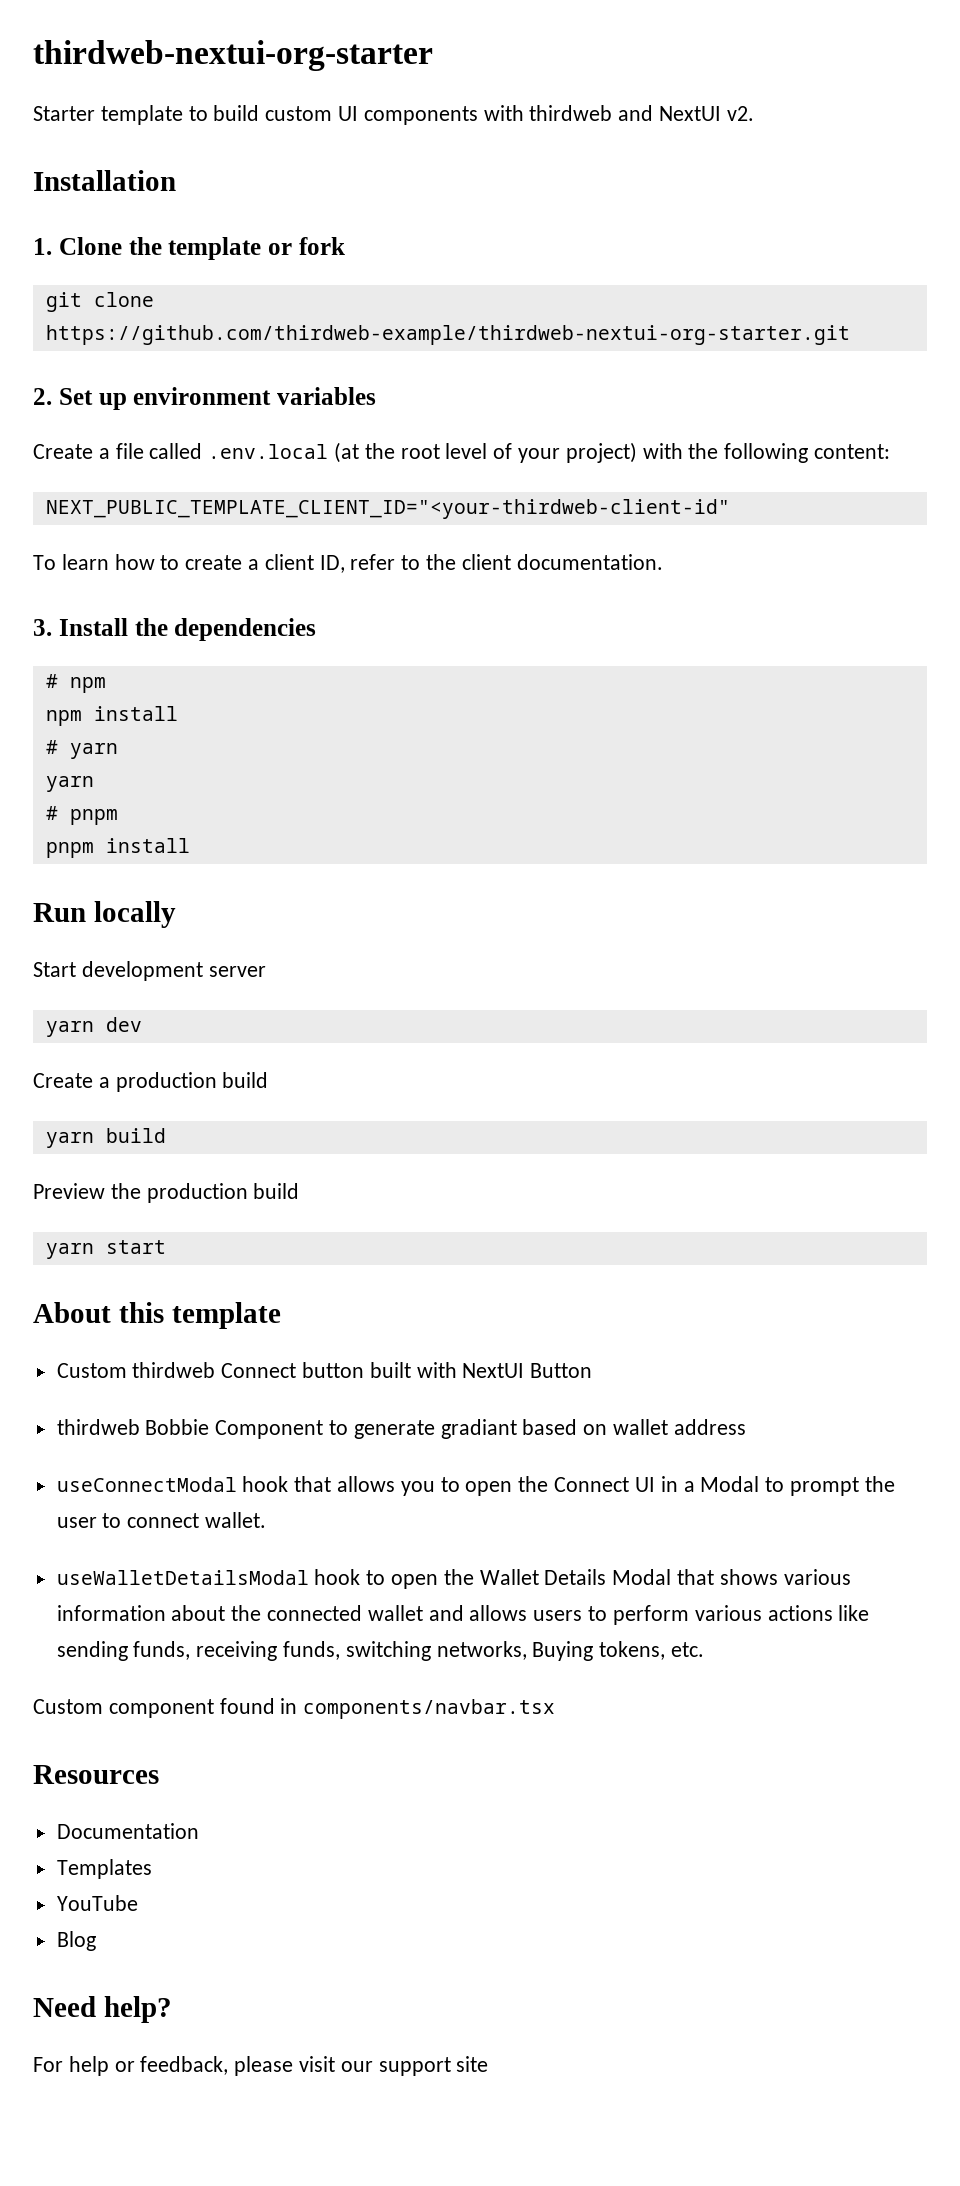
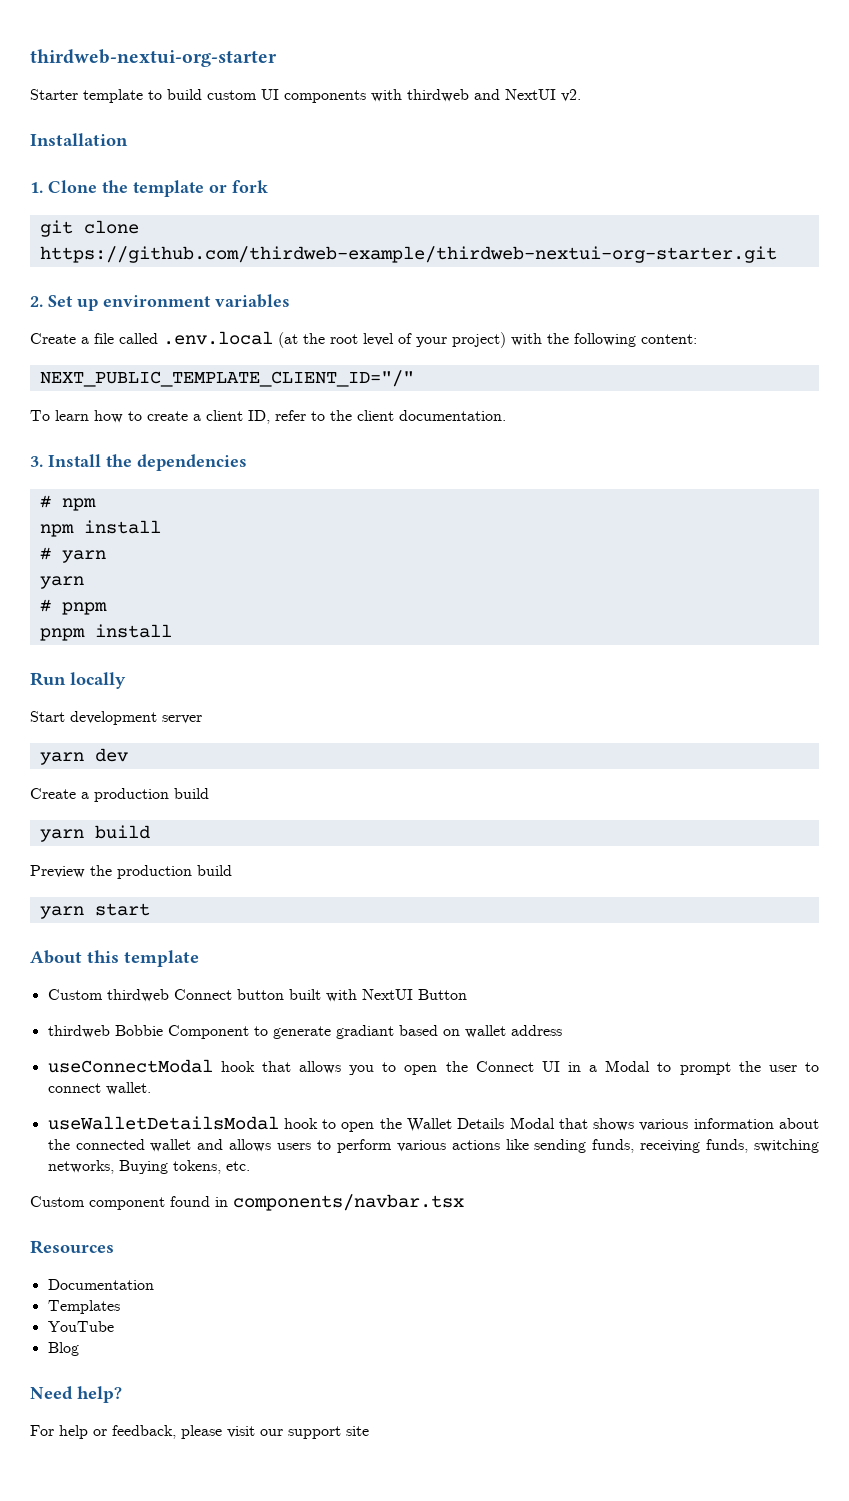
- NEXT_PUBLIC_TEMPLATE_CLIENT_ID="<your-thirdweb-client-id"
+ NEXT_PUBLIC_TEMPLATE_CLIENT_ID="/"

